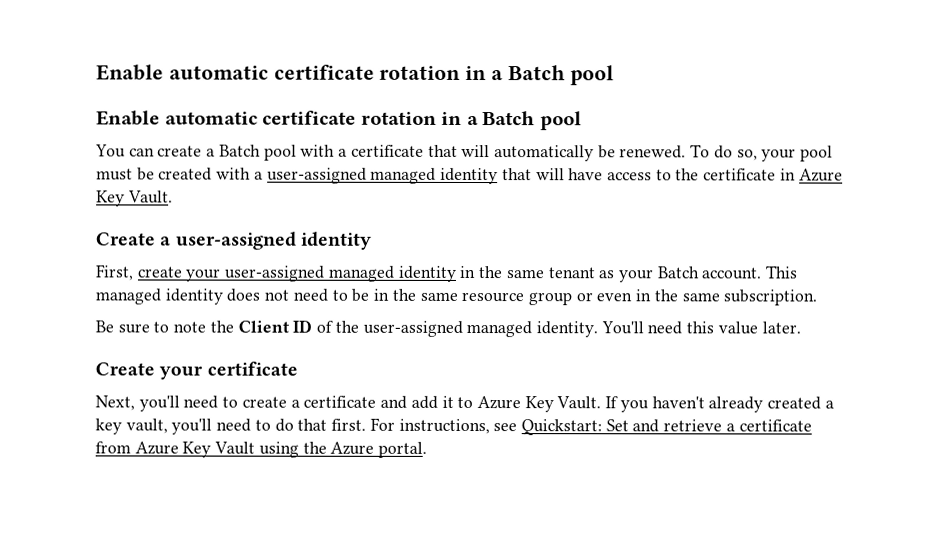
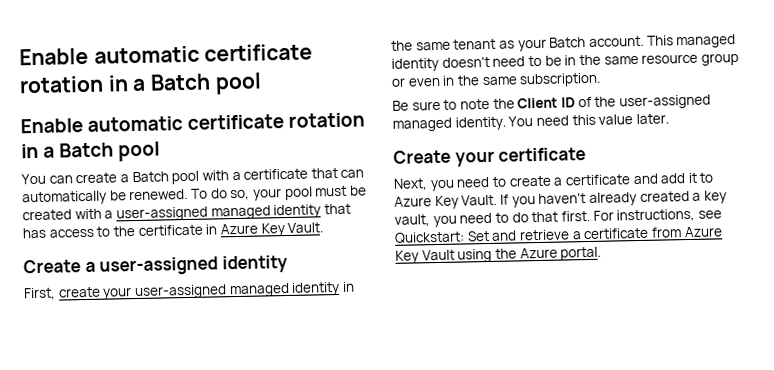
- You can create a Batch pool with a certificate that will automatically be renewed.
+ You can create a Batch pool with a certificate that can automatically be renewed.
- To do so, your pool must be created with a user-assigned managed identity that will have access to the certificate in Azure Key Vault.
+ To do so, your pool must be created with a user-assigned managed identity that has access to the certificate in Azure Key Vault.
- This managed identity does not need to be in the same resource group or even in the same subscription.
+ This managed identity doesn't need to be in the same resource group or even in the same subscription.
- You'll need this value later.
+ You need this value later.
- Next, you'll need to create a certificate and add it to Azure Key Vault.
+ Next, you need to create a certificate and add it to Azure Key Vault.
- If you haven't already created a key vault, you'll need to do that first.
+ If you haven't already created a key vault, you need to do that first.

